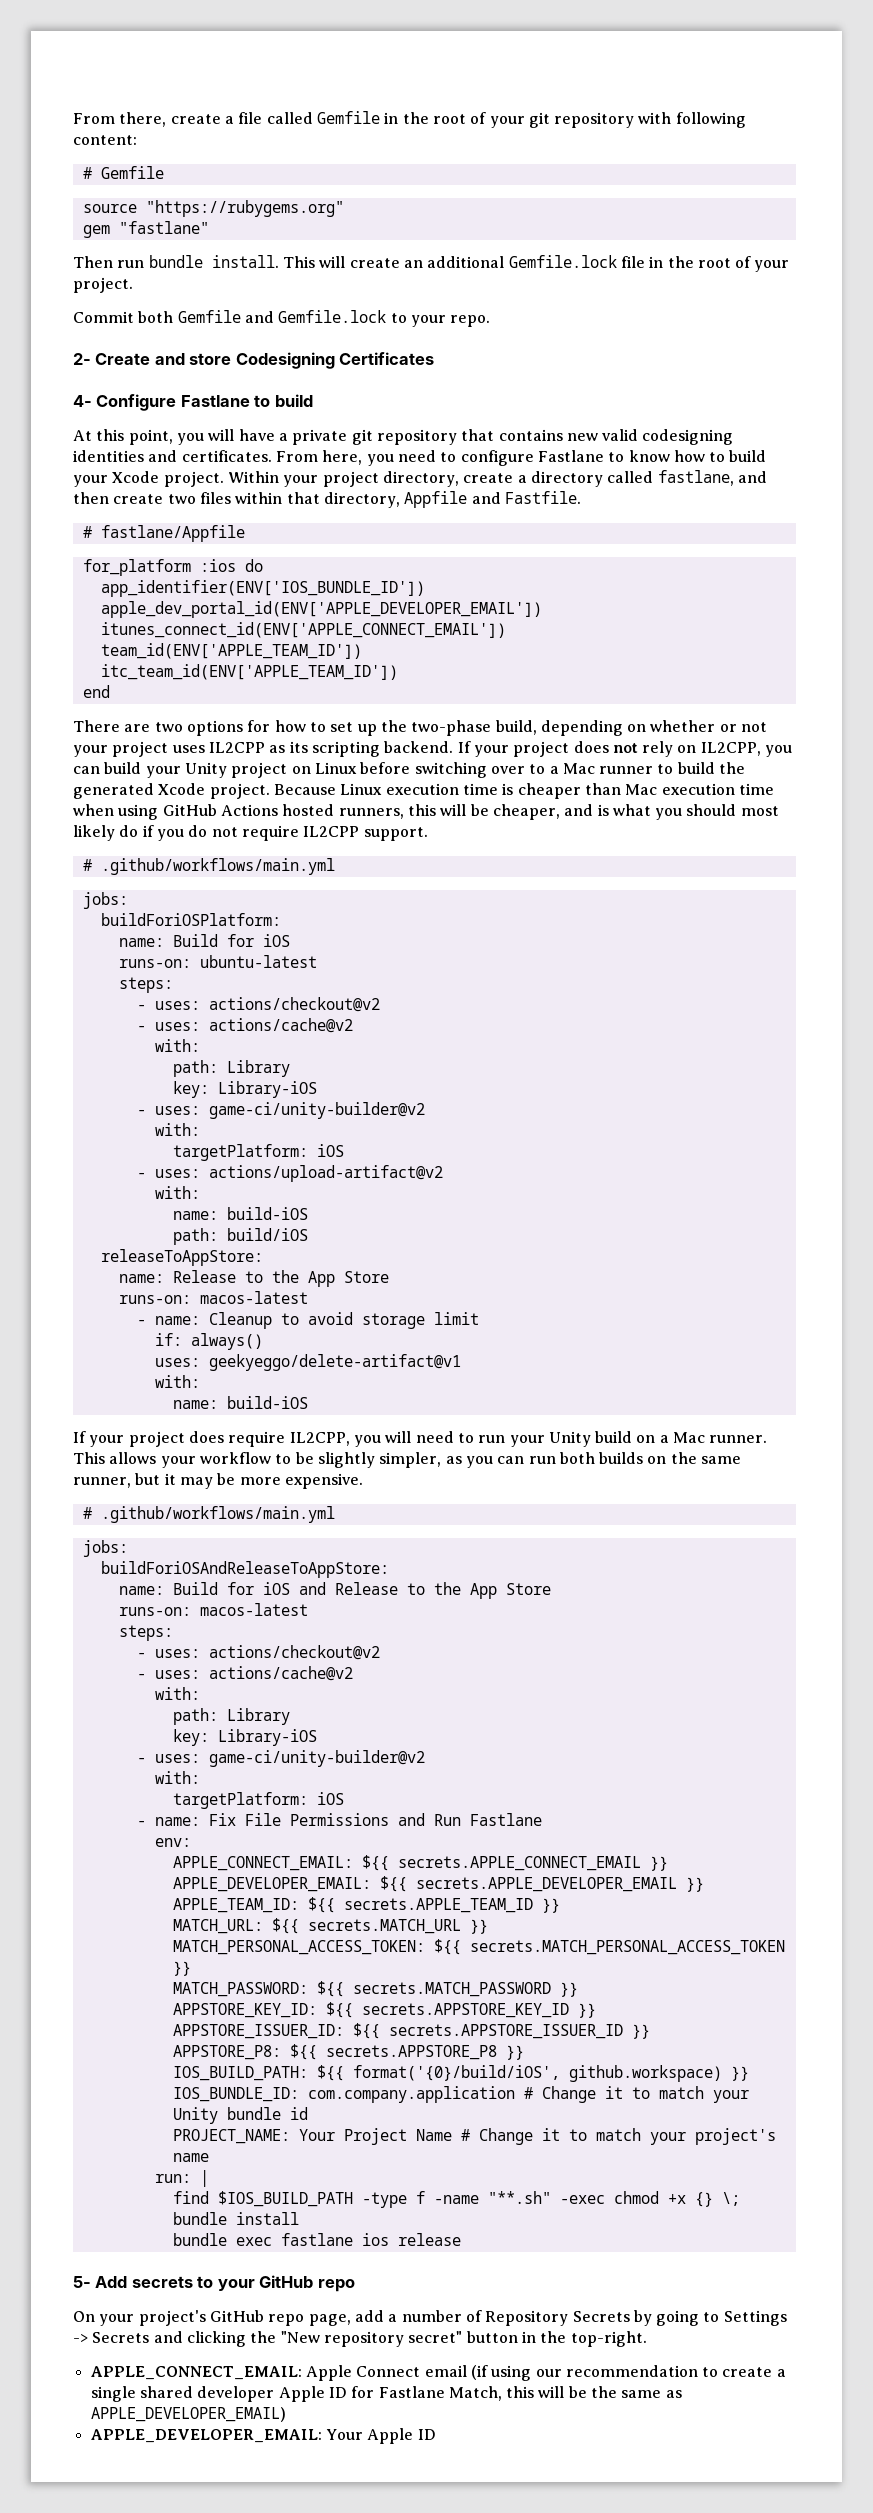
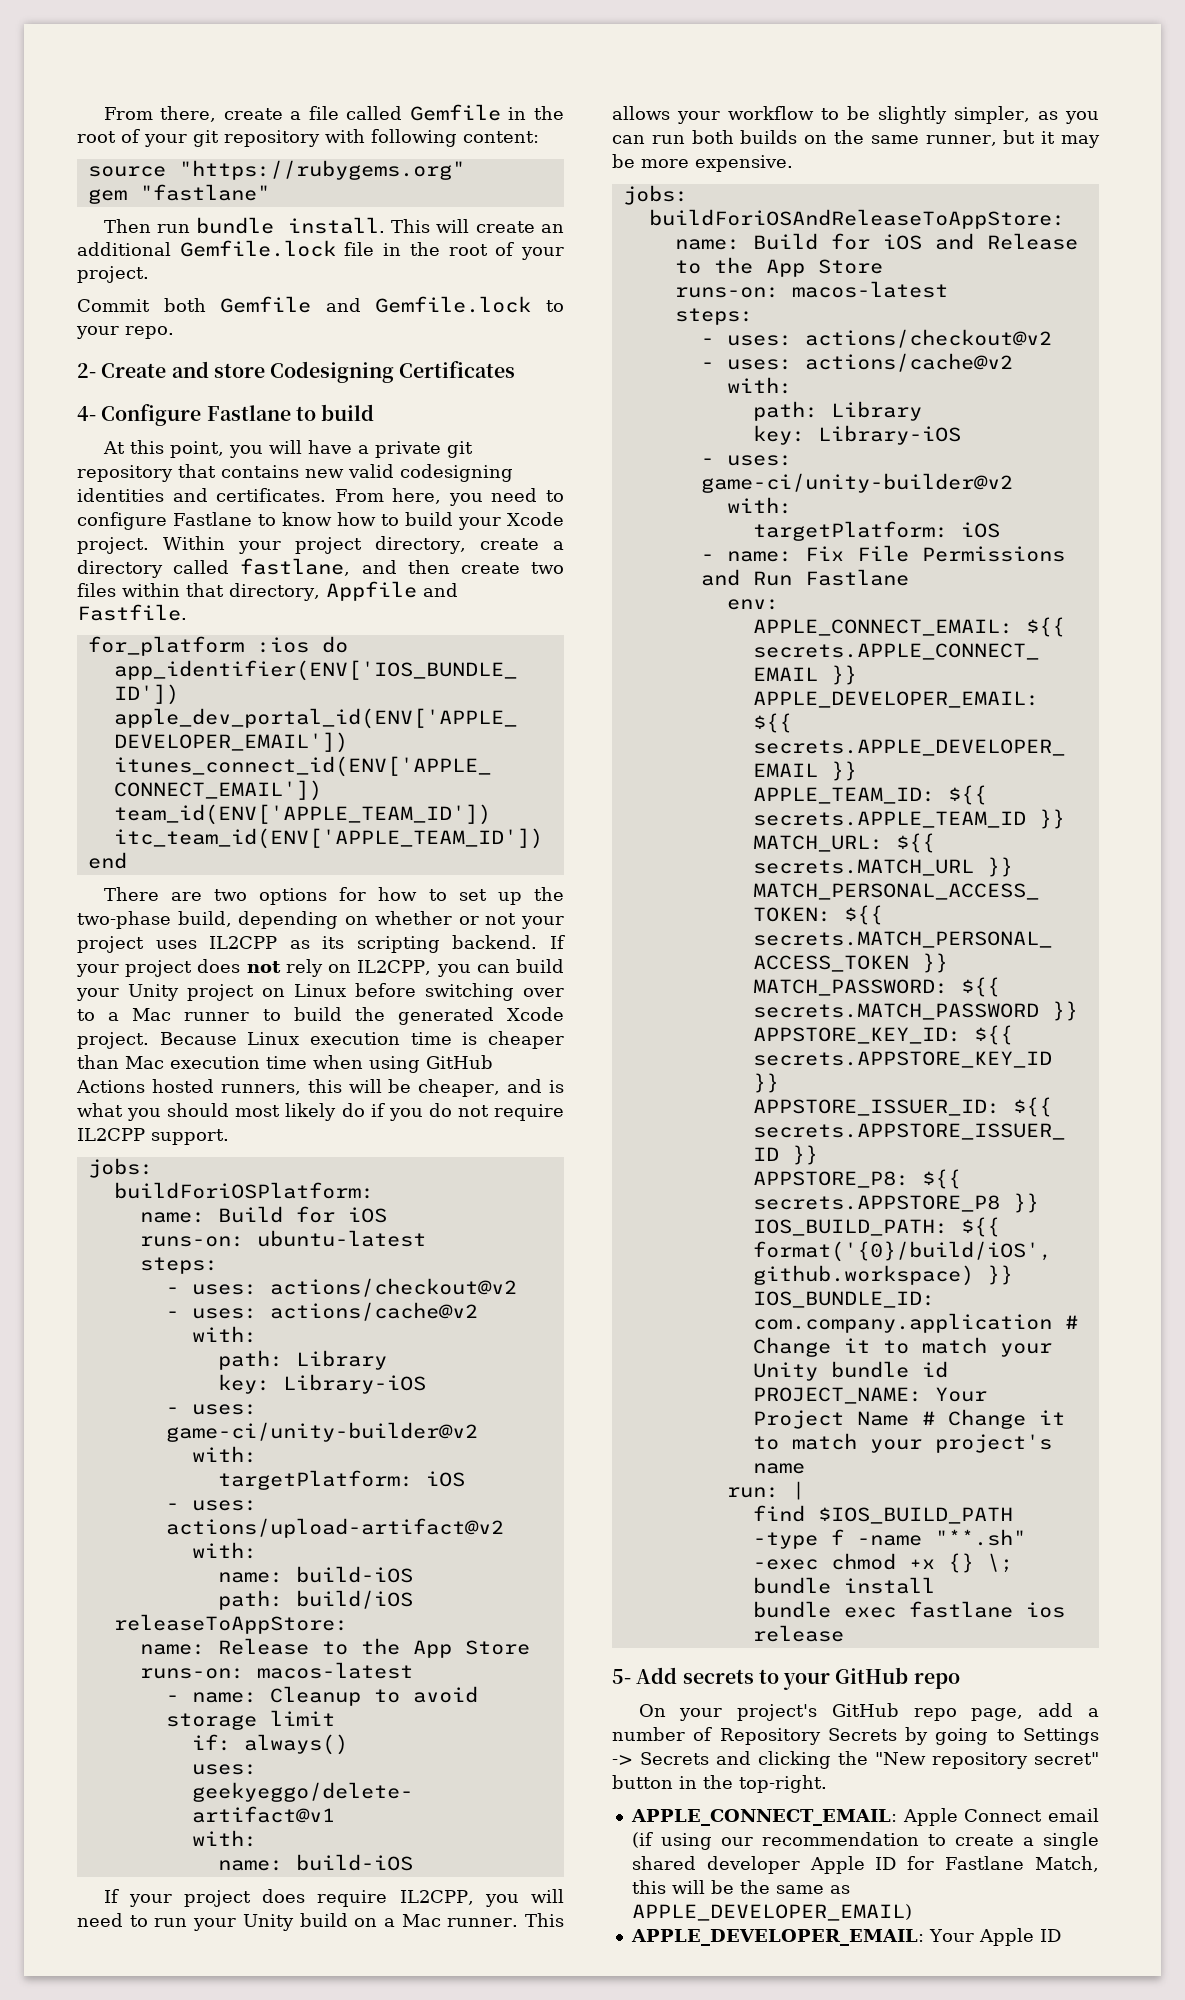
- # Gemfile
- # fastlane/Appfile
  Because Linux execution time is cheaper than Mac execution time when using GitHub Actions hosted runners, this will be cheaper, and is what you should most likely do if you do not require IL2CPP support.
- # .github/workflows/main.yml
  This allows your workflow to be slightly simpler, as you can run both builds on the same runner, but it may be more expensive.
- # .github/workflows/main.yml

